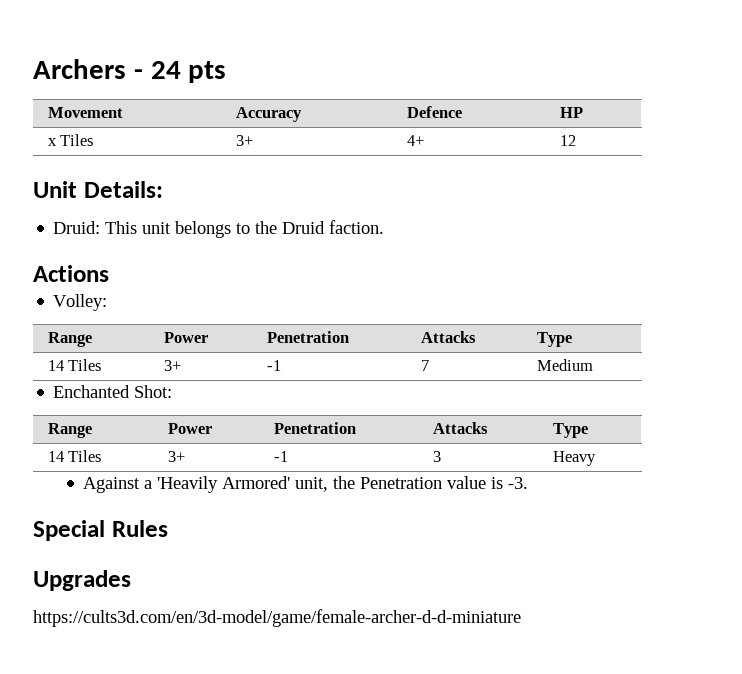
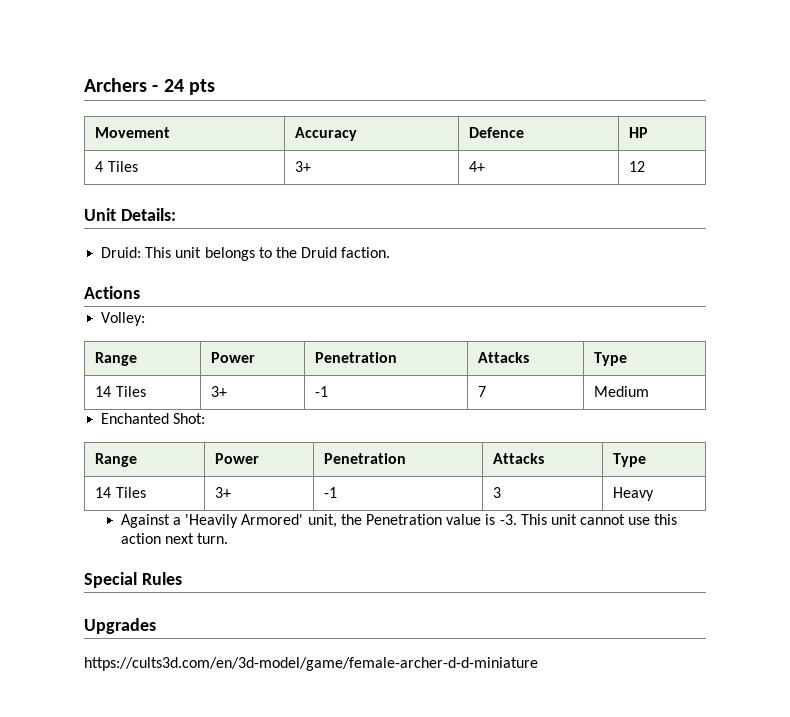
- x Tiles | 3+ | 4+ | 12
+ 4 Tiles | 3+ | 4+ | 12
+ This unit cannot use this action next turn.

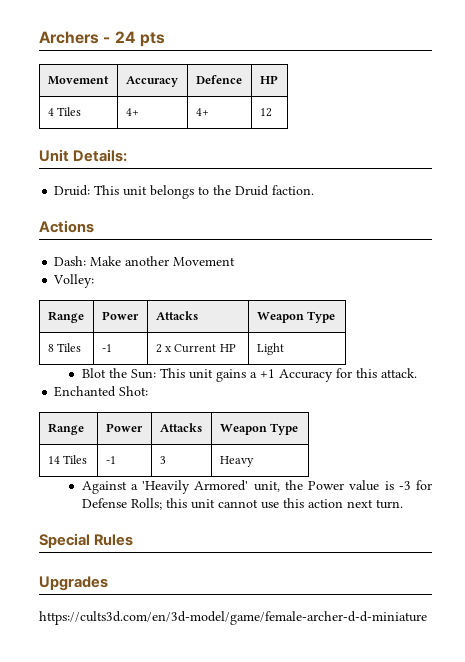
- 4 Tiles | 3+ | 4+ | 12
+ 4 Tiles | 4+ | 4+ | 12
+ Dash: Make another Movement
  Volley:
- Range | Power | Penetration | Attacks | Type
- 14 Tiles | 3+ | -1 | 7 | Medium
+ Range | Power | Attacks | Weapon Type
+ 8 Tiles | -1 | 2 x Current HP | Light
+ Blot the Sun: This unit gains a +1 Accuracy for this attack.
  Enchanted Shot:
- Range | Power | Penetration | Attacks | Type
- 14 Tiles | 3+ | -1 | 3 | Heavy
+ Range | Power | Attacks | Weapon Type
+ 14 Tiles | -1 | 3 | Heavy
- Against a 'Heavily Armored' unit, the Penetration value is -3. This unit cannot use this action next turn.
+ Against a 'Heavily Armored' unit, the Power value is -3 for Defense Rolls; this unit cannot use this action next turn.

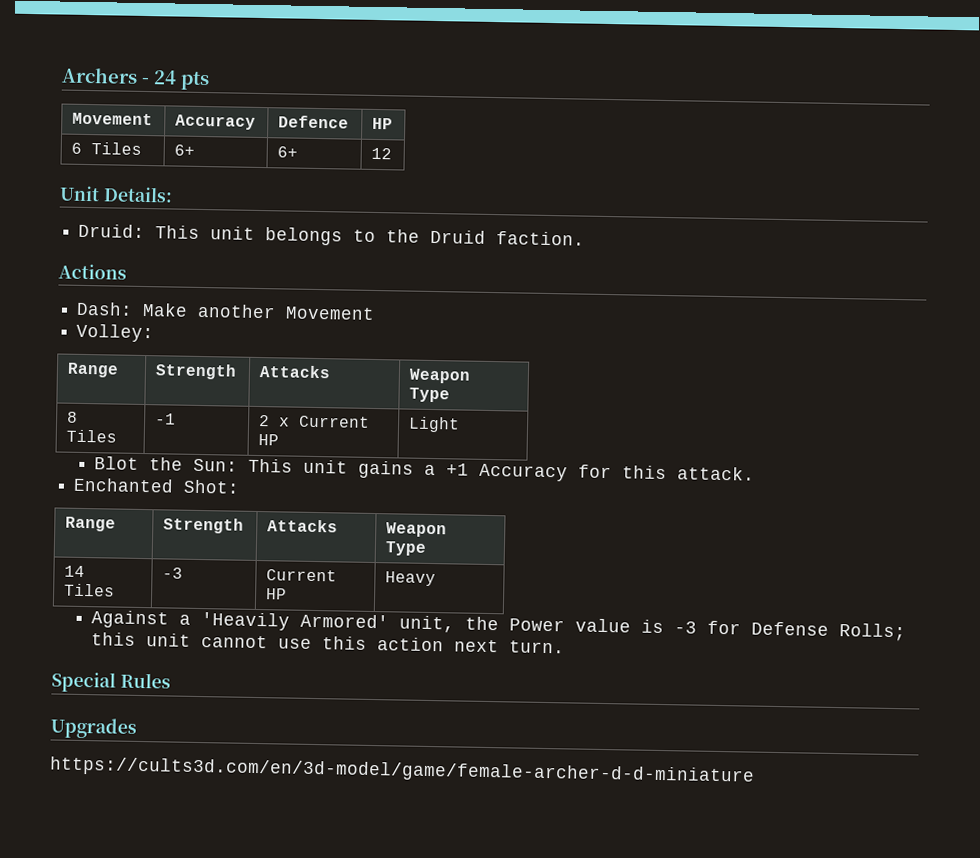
- 4 Tiles | 4+ | 4+ | 12
+ 6 Tiles | 6+ | 6+ | 12
  Volley:
- Range | Power | Attacks | Weapon Type
+ Range | Strength | Attacks | Weapon Type
  Enchanted Shot:
- Range | Power | Attacks | Weapon Type
+ Range | Strength | Attacks | Weapon Type
- 14 Tiles | -1 | 3 | Heavy
+ 14 Tiles | -3 | Current HP | Heavy

